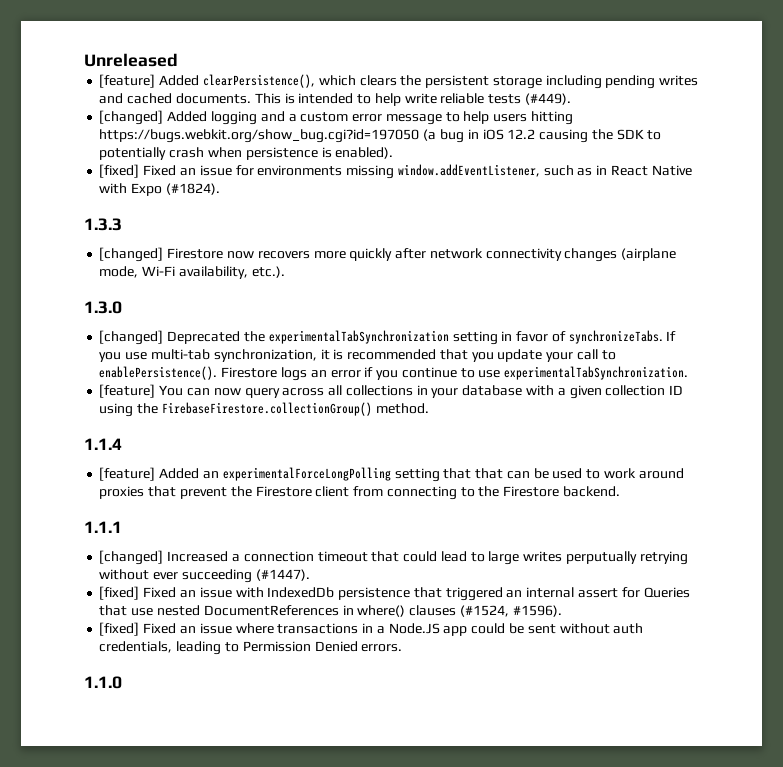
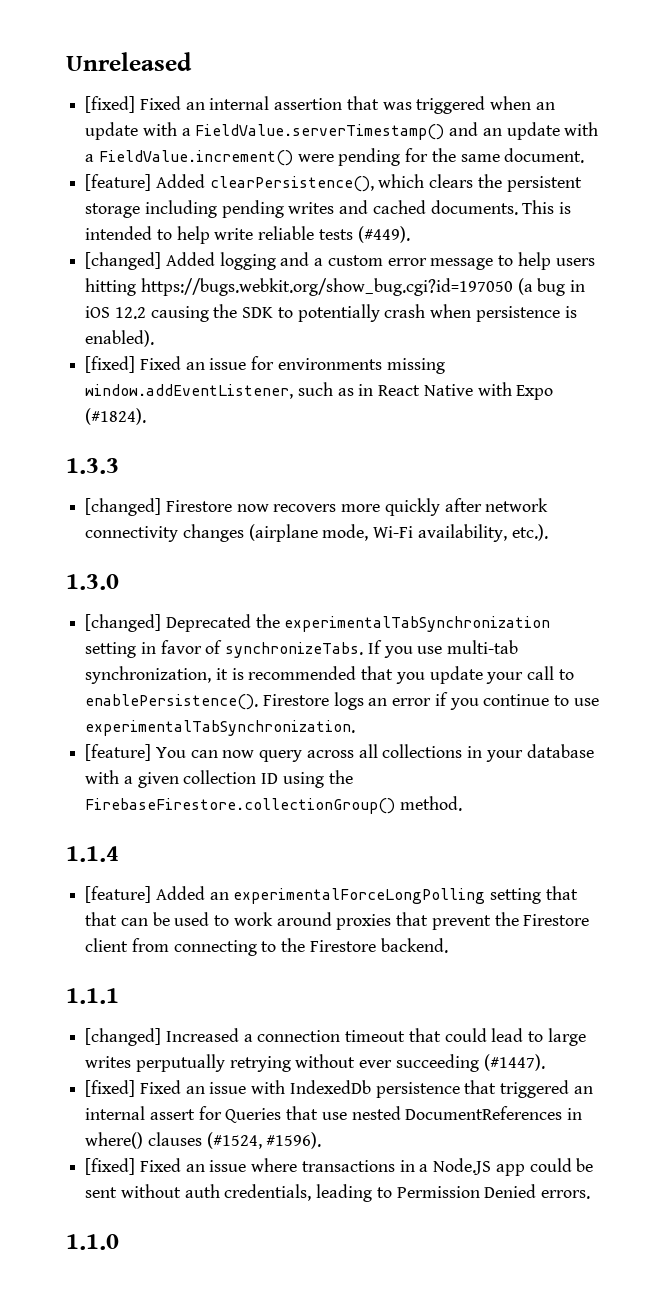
+ [fixed] Fixed an internal assertion that was triggered when an update with a FieldValue.serverTimestamp() and an update with a FieldValue.increment() were pending for the same document.

